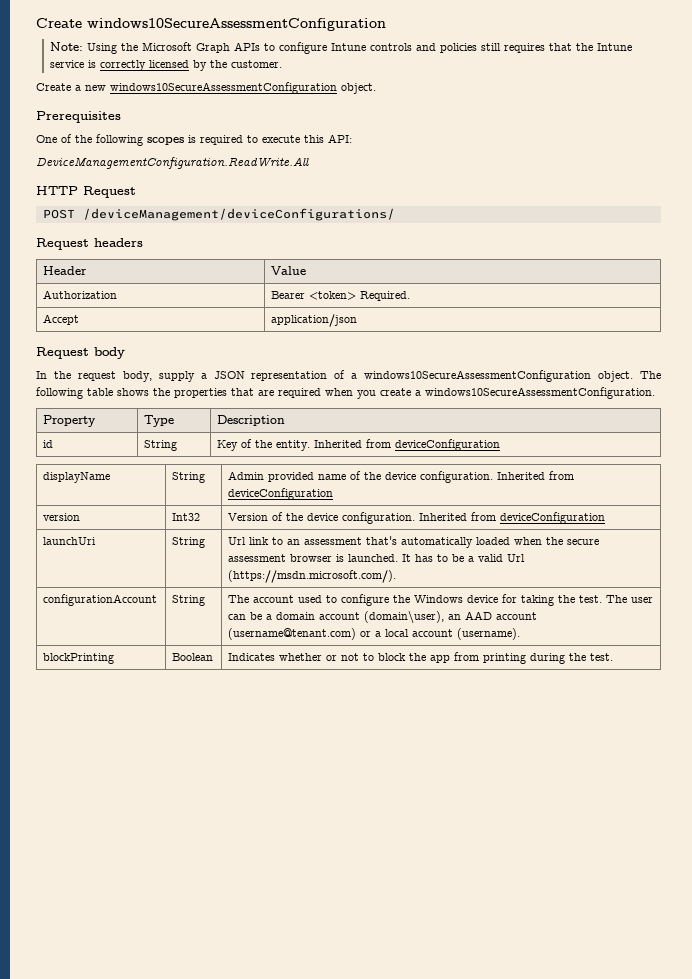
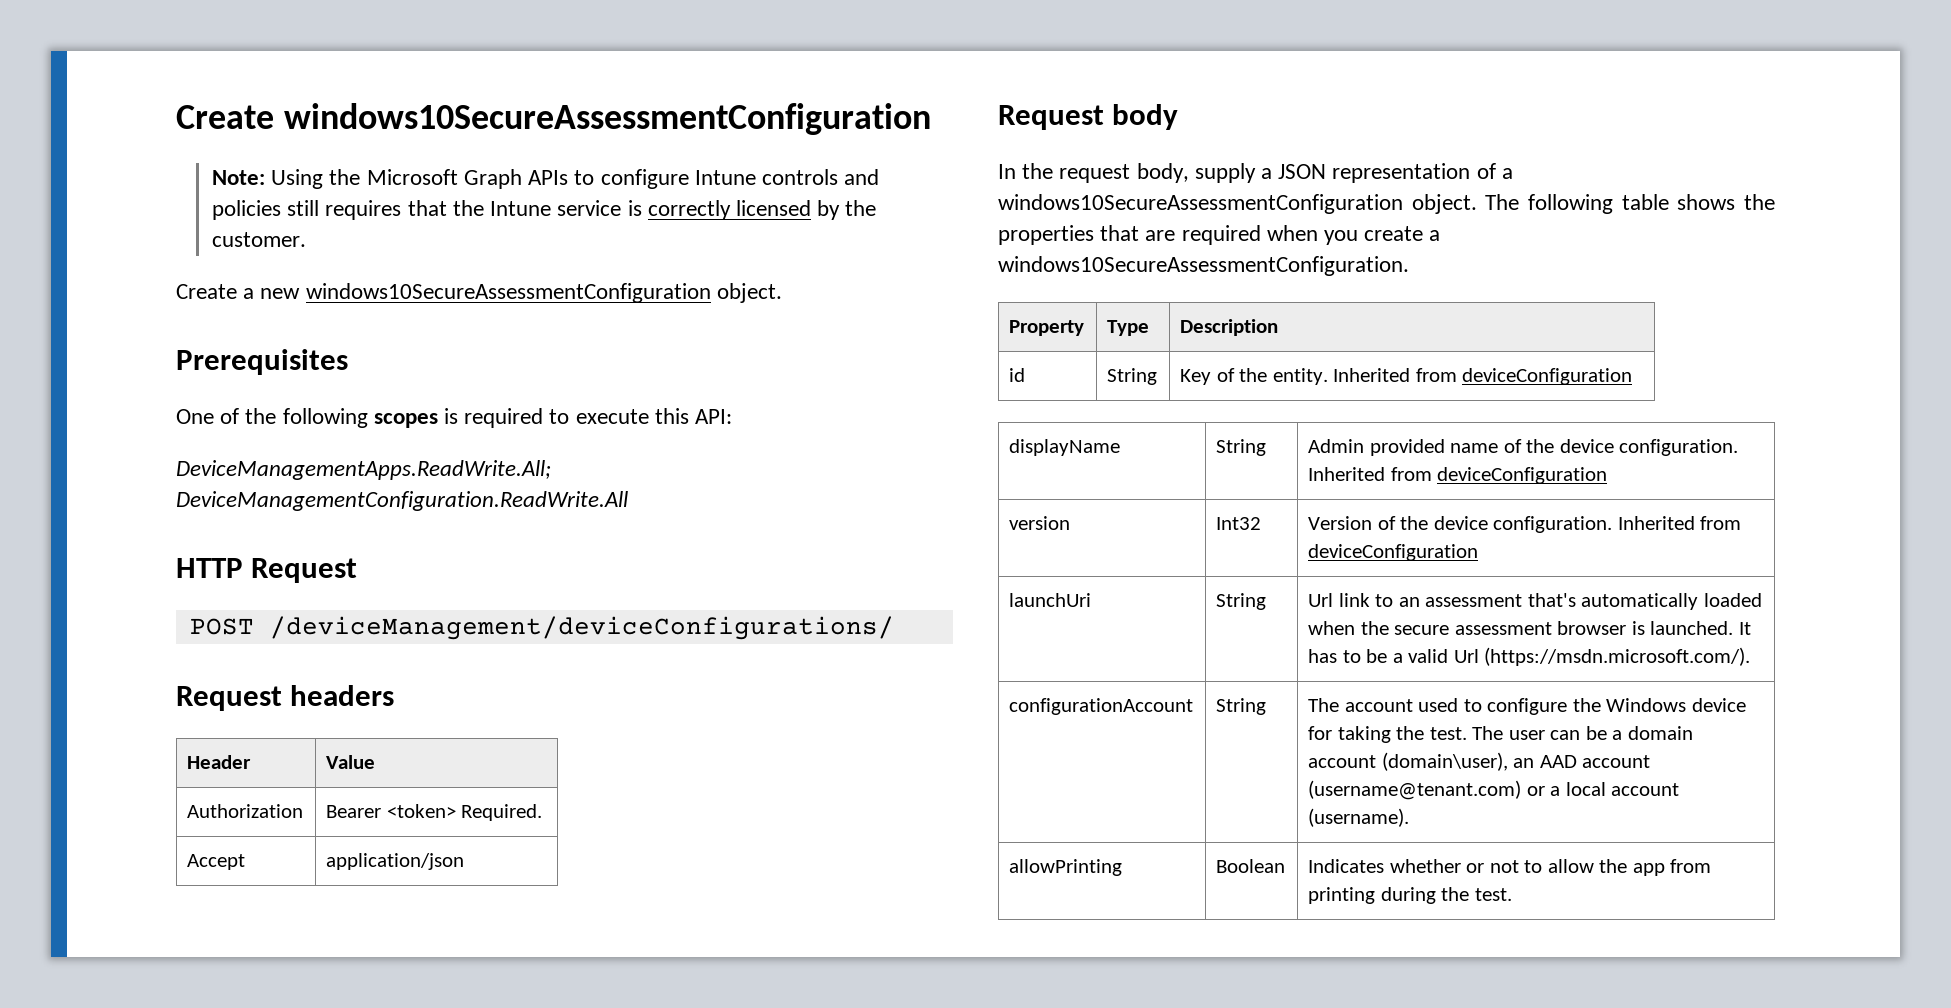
- DeviceManagementConfiguration.ReadWrite.All
+ DeviceManagementApps.ReadWrite.All; DeviceManagementConfiguration.ReadWrite.All
- blockPrinting | Boolean | Indicates whether or not to block the app from printing during the test.
+ allowPrinting | Boolean | Indicates whether or not to allow the app from printing during the test.

